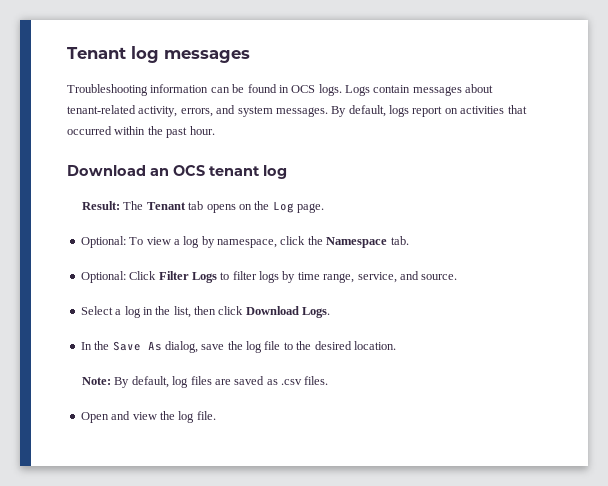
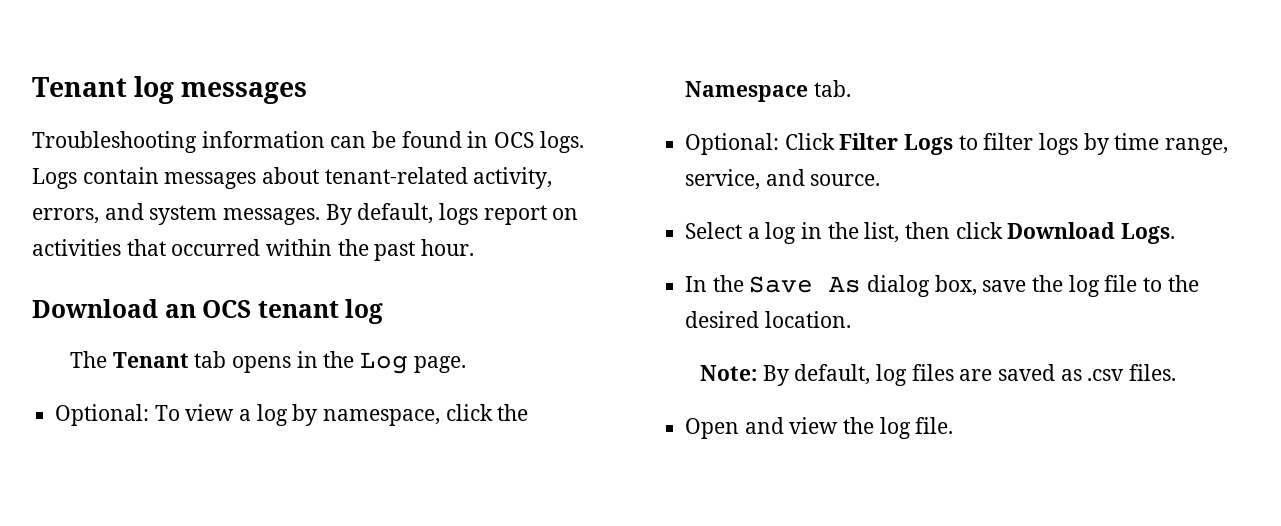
- Result: The Tenant tab opens on the Log page.
+ The Tenant tab opens in the Log page.
- In the Save As dialog, save the log file to the desired location.
+ In the Save As dialog box, save the log file to the desired location.

